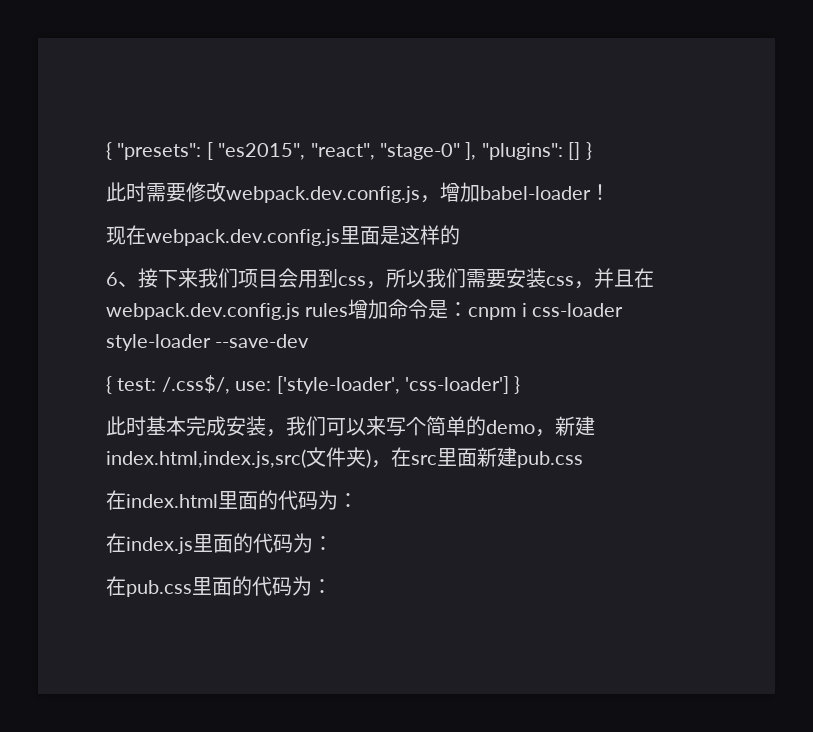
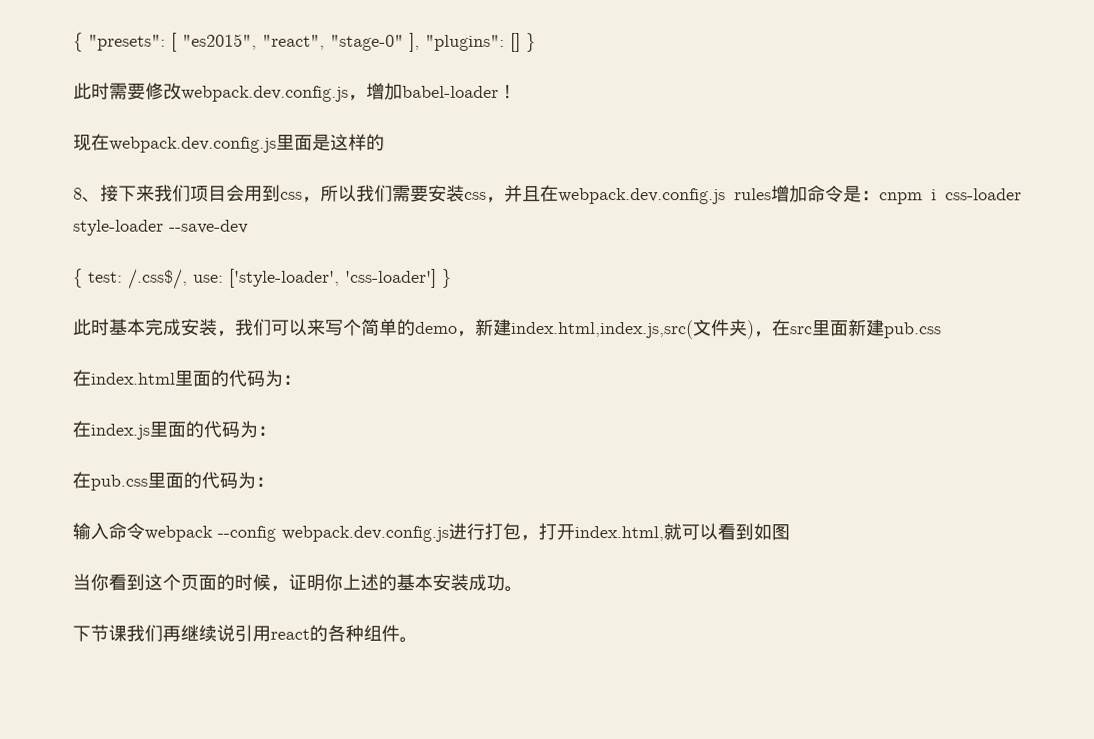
- 6、接下来我们项目会用到css，所以我们需要安装css，并且在webpack.dev.config.js rules增加命令是：cnpm i css-loader style-loader --save-dev
+ 8、接下来我们项目会用到css，所以我们需要安装css，并且在webpack.dev.config.js rules增加命令是：cnpm i css-loader style-loader --save-dev
+ 输入命令webpack --config webpack.dev.config.js进行打包，打开index.html,就可以看到如图
+ 当你看到这个页面的时候，证明你上述的基本安装成功。
+ 下节课我们再继续说引用react的各种组件。

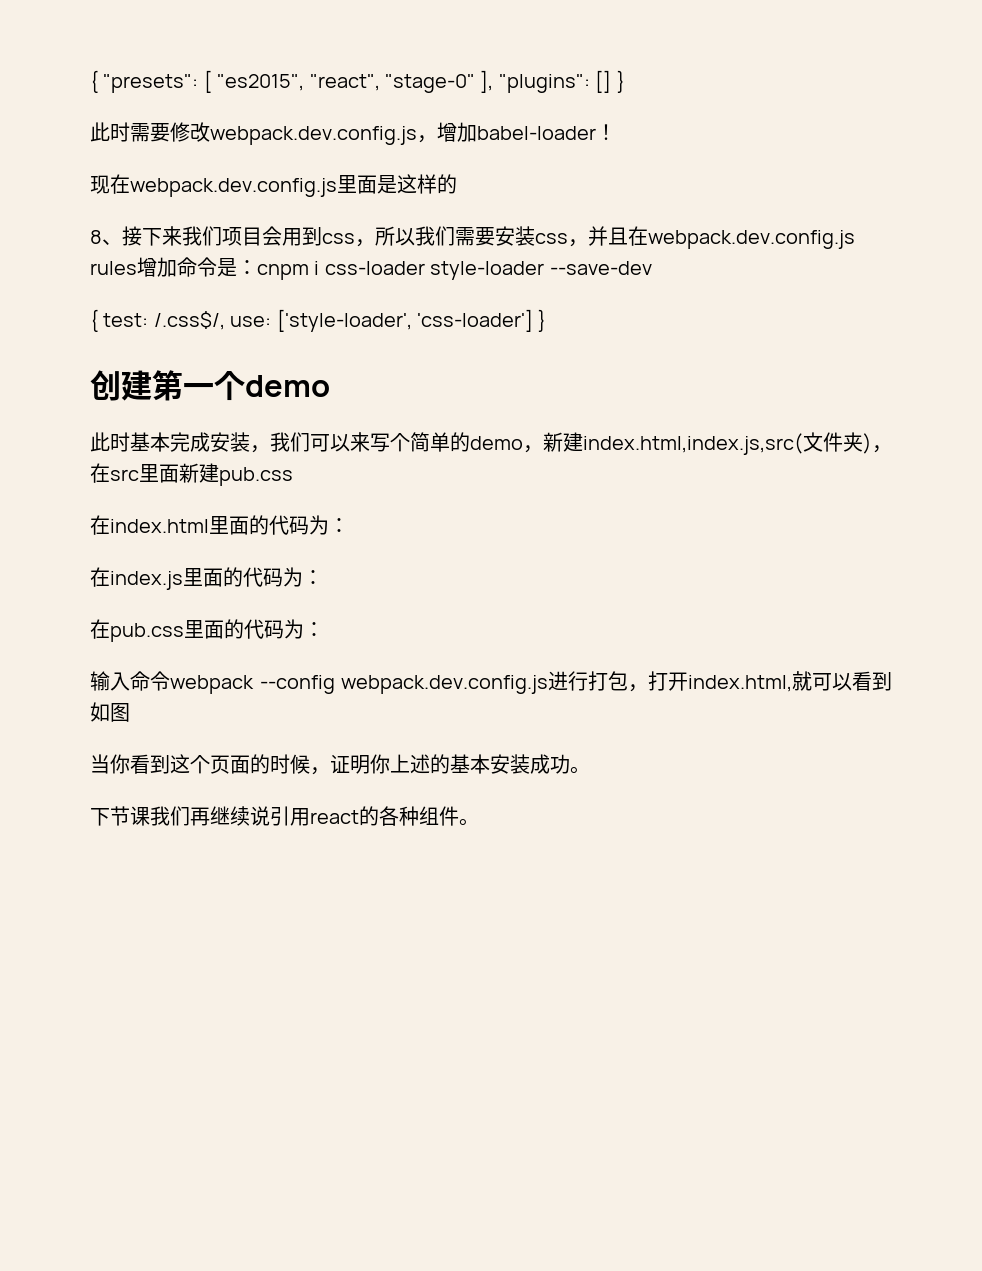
+ 创建第一个demo

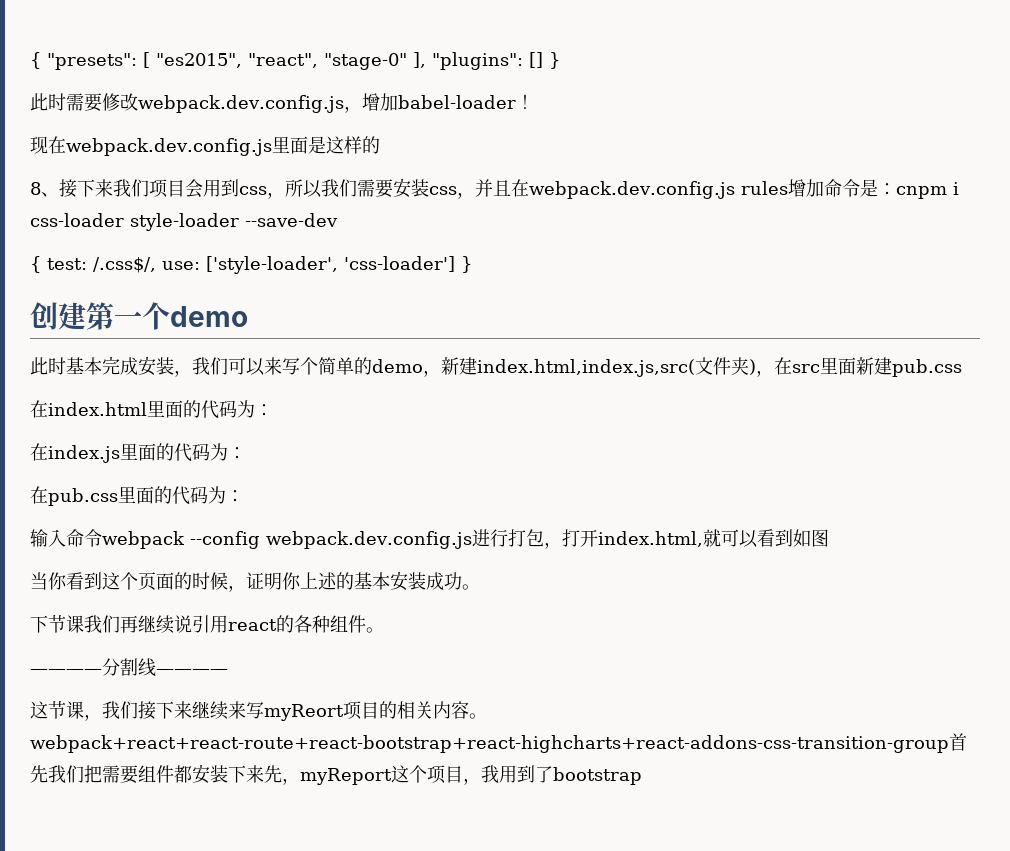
+ ————分割线————
+ 这节课，我们接下来继续来写myReort项目的相关内容。webpack+react+react-route+react-bootstrap+react-highcharts+react-addons-css-transition-group首先我们把需要组件都安装下来先，myReport这个项目，我用到了bootstrap

